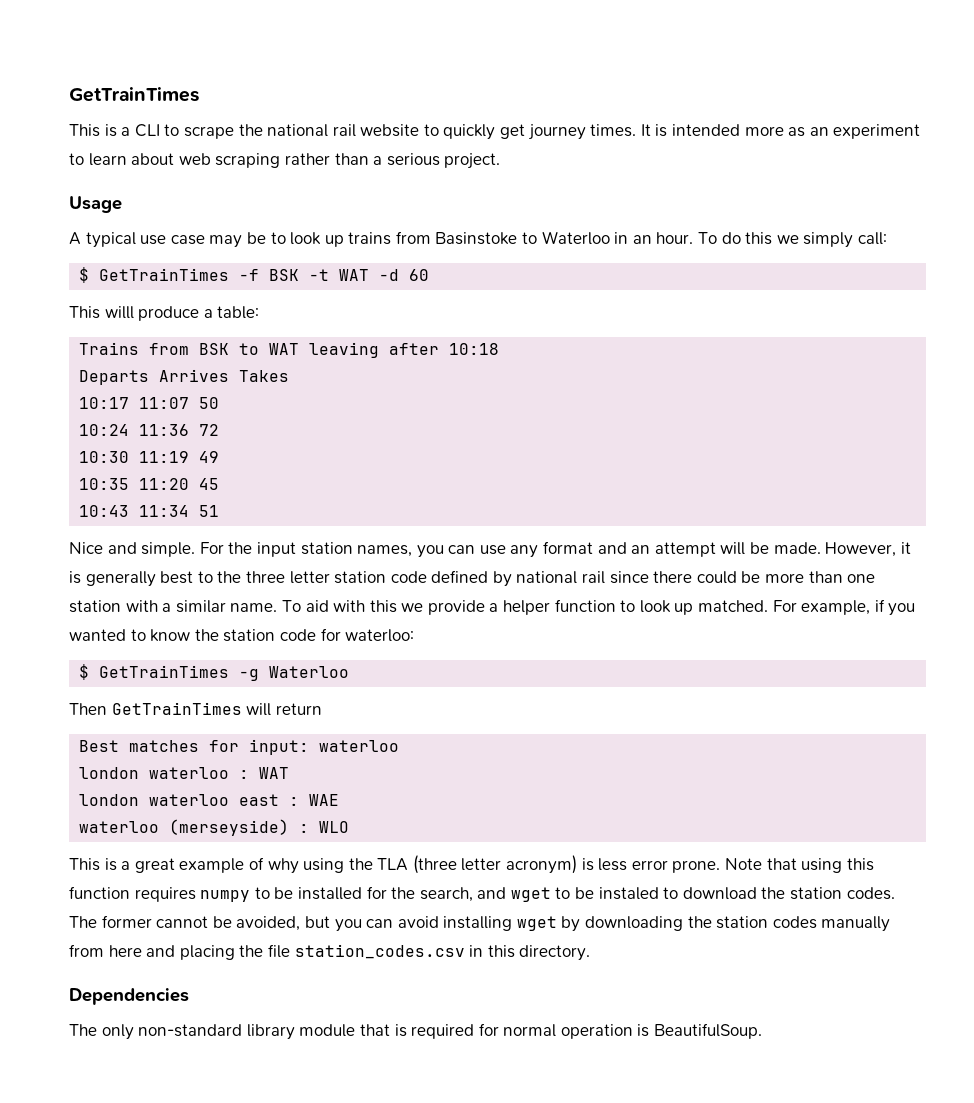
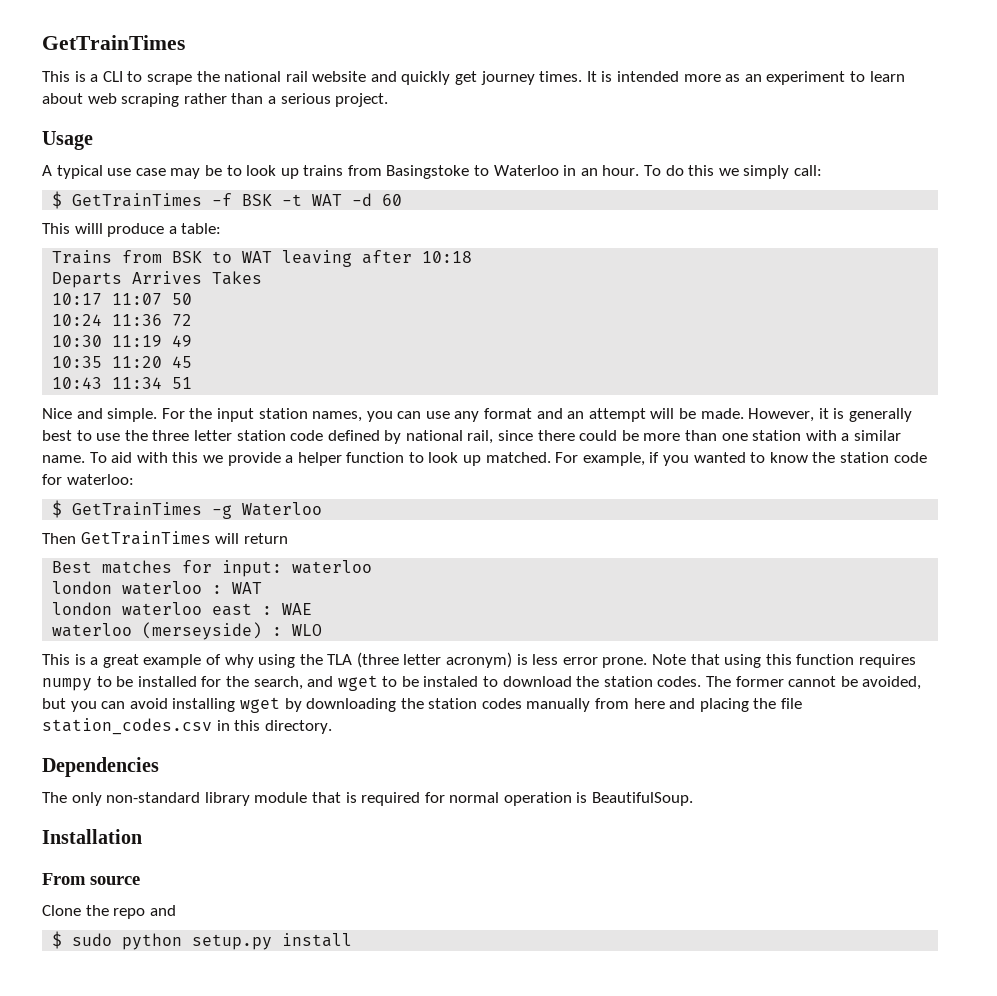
- This is a CLI to scrape the national rail website to quickly get journey times.
+ This is a CLI to scrape the national rail website and quickly get journey times.
- A typical use case may be to look up trains from Basinstoke to Waterloo in an hour.
+ A typical use case may be to look up trains from Basingstoke to Waterloo in an hour.
- However, it is generally best to the three letter station code defined by national rail since there could be more than one station with a similar name.
+ However, it is generally best to use the three letter station code defined by national rail, since there could be more than one station with a similar name.
+ Installation
+ From source
+ Clone the repo and
+ $ sudo python setup.py install

